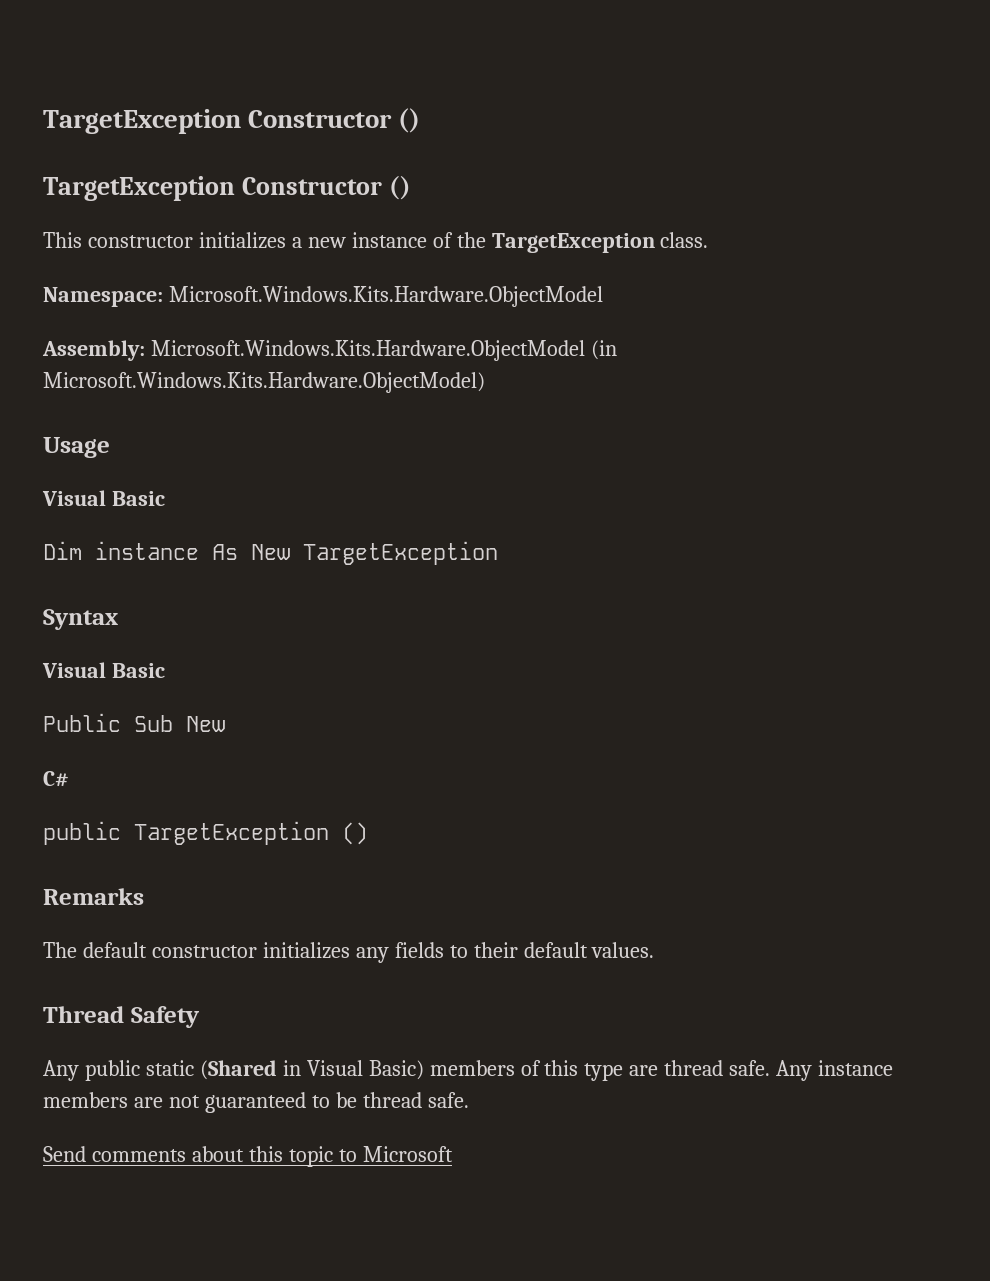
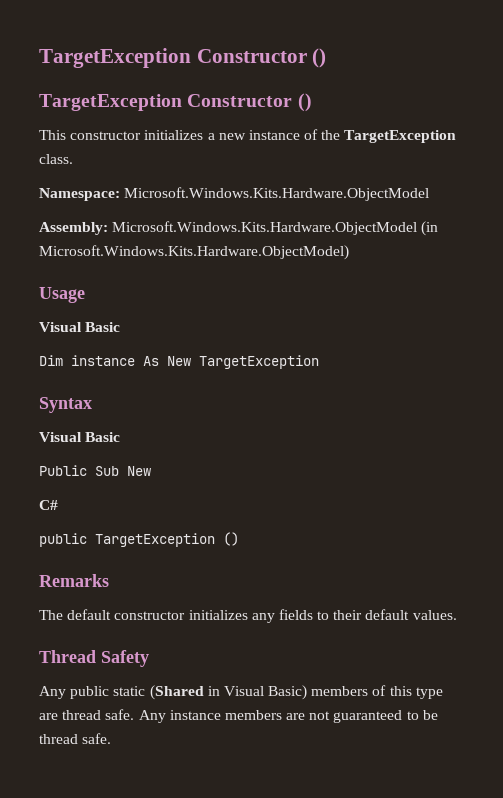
- Send comments about this topic to Microsoft

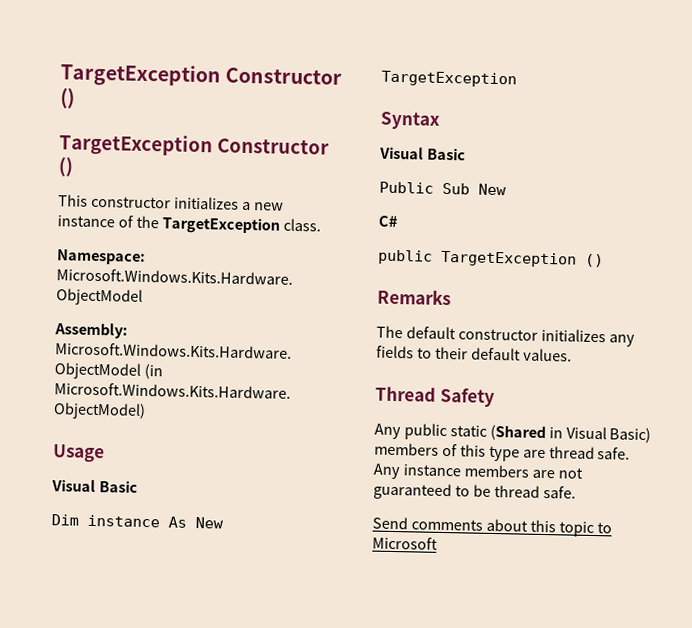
+ Send comments about this topic to Microsoft

